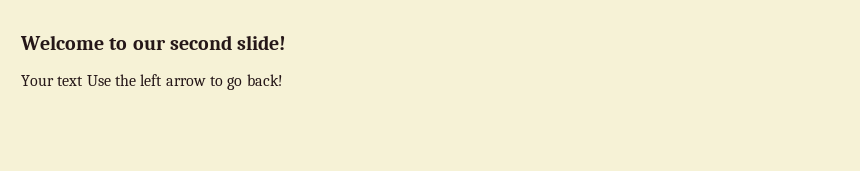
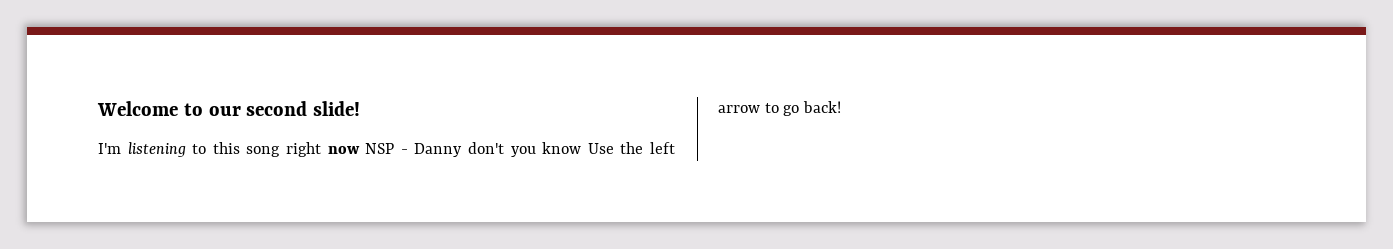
- Your text Use the left arrow to go back!
+ I'm listening to this song right now NSP - Danny don't you know Use the left arrow to go back!

